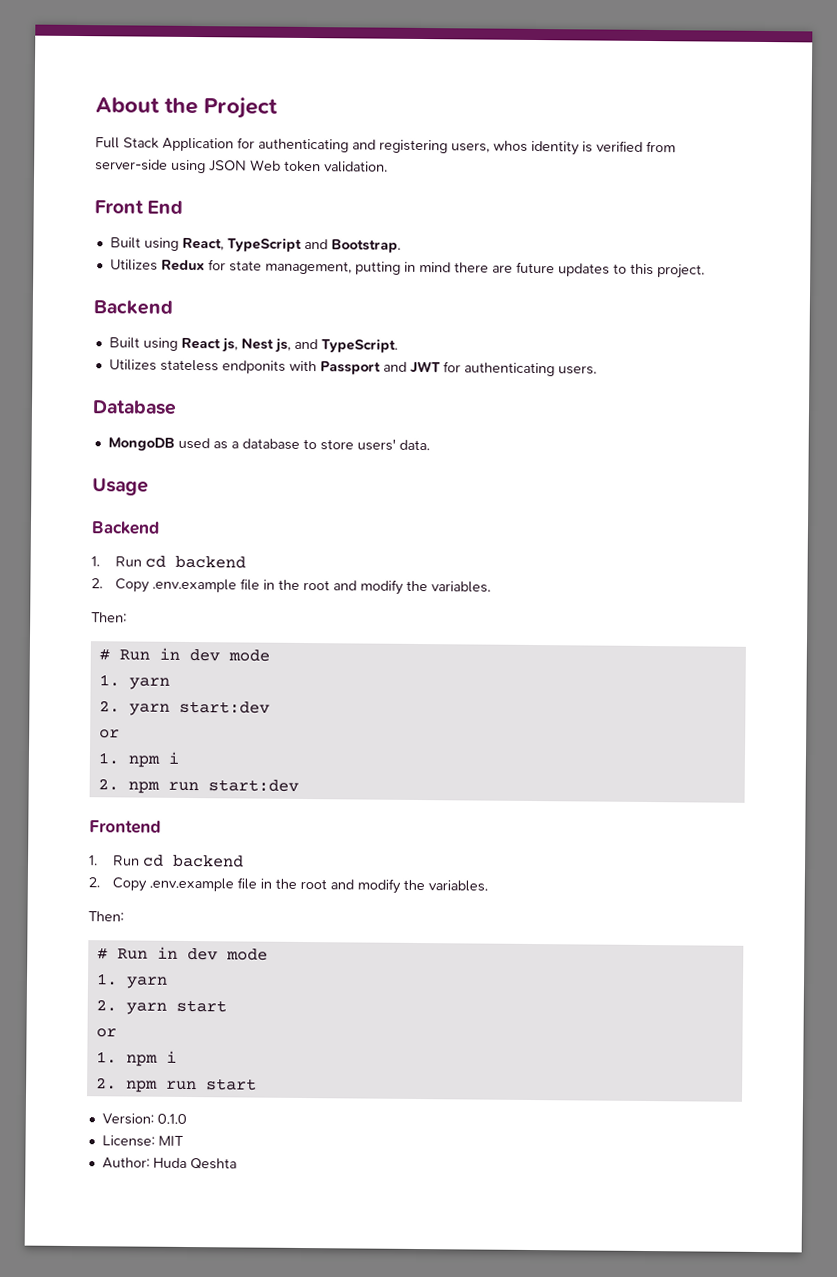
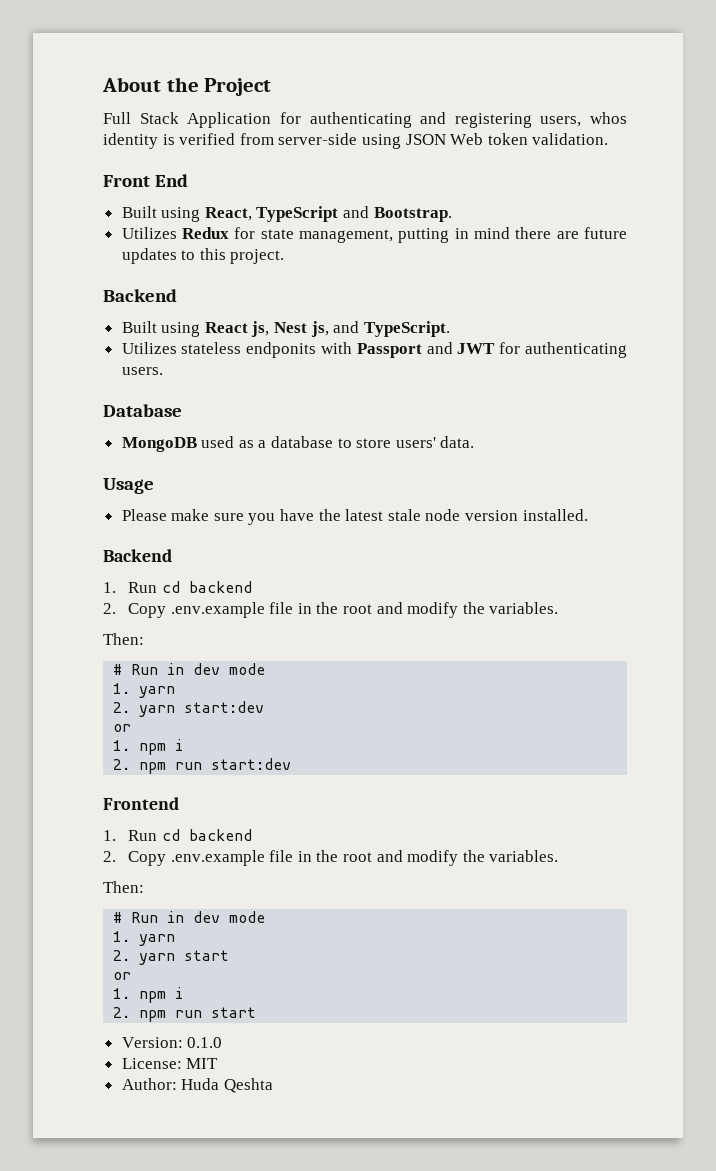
+ Please make sure you have the latest stale node version installed.

